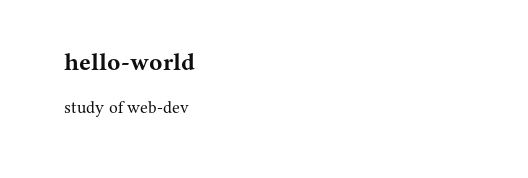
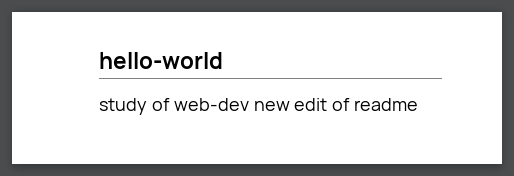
- study of web-dev
+ study of web-dev new edit of readme

